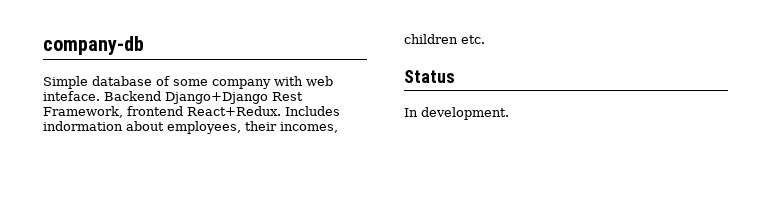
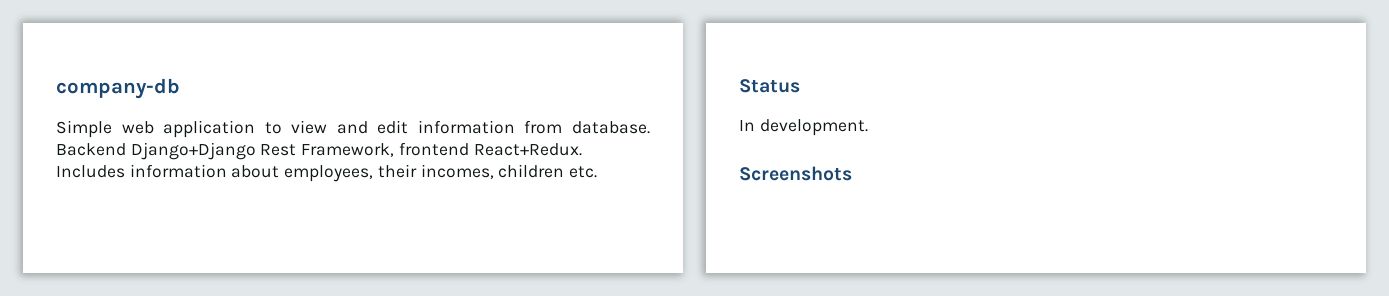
- Simple database of some company with web inteface.
+ Simple web application to view and edit information from database.
- Includes indormation about employees, their incomes, children etc.
+ Includes information about employees, their incomes, children etc.
+ Screenshots

